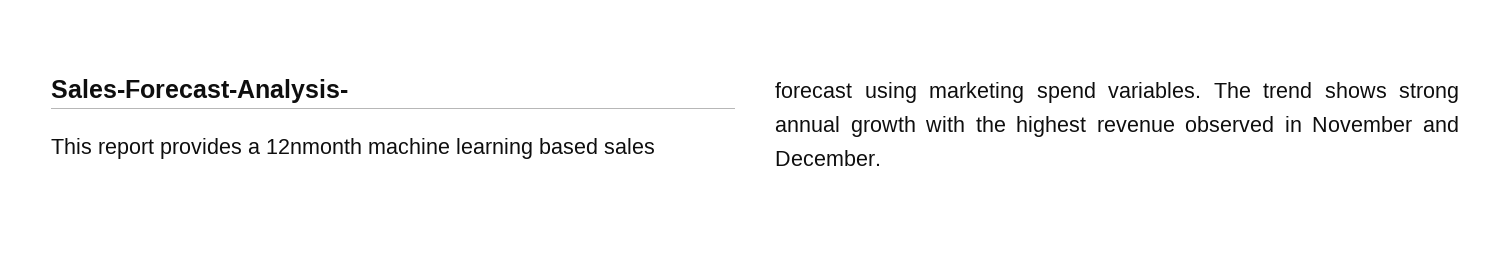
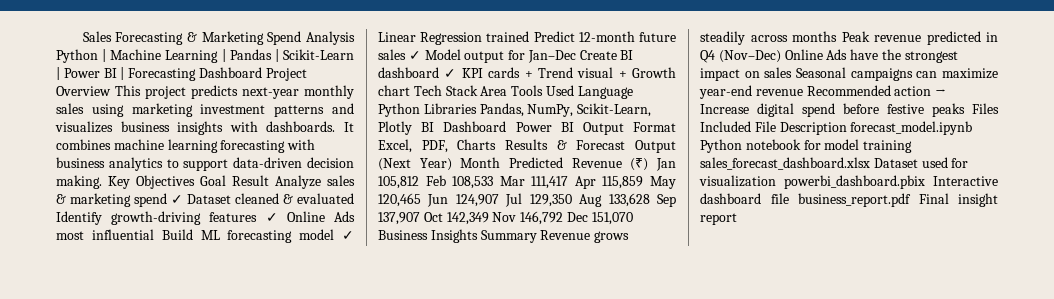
- Sales-Forecast-Analysis-
- This report provides a 12nmonth machine learning based sales forecast using marketing spend variables. The trend shows strong annual growth with the highest revenue observed in November and December.
+ Sales Forecasting & Marketing Spend Analysis Python | Machine Learning | Pandas | Scikit-Learn | Power BI | Forecasting Dashboard Project Overview This project predicts next-year monthly sales using marketing investment patterns and visualizes business insights with dashboards. It combines machine learning forecasting with business analytics to support data-driven decision making. Key Objectives Goal Result Analyze sales & marketing spend ✓ Dataset cleaned & evaluated Identify growth-driving features ✓ Online Ads most influential Build ML forecasting model ✓ Linear Regression trained Predict 12-month future sales ✓ Model output for Jan–Dec Create BI dashboard ✓ KPI cards + Trend visual + Growth chart Tech Stack Area Tools Used Language Python Libraries Pandas, NumPy, Scikit-Learn, Plotly BI Dashboard Power BI Output Format Excel, PDF, Charts Results & Forecast Output (Next Year) Month Predicted Revenue (₹) Jan 105,812 Feb 108,533 Mar 111,417 Apr 115,859 May 120,465 Jun 124,907 Jul 129,350 Aug 133,628 Sep 137,907 Oct 142,349 Nov 146,792 Dec 151,070 Business Insights Summary Revenue grows steadily across months Peak revenue predicted in Q4 (Nov–Dec) Online Ads have the strongest impact on sales Seasonal campaigns can maximize year-end revenue Recommended action → Increase digital spend before festive peaks Files Included File Description forecast_model.ipynb Python notebook for model training sales_forecast_dashboard.xlsx Dataset used for visualization powerbi_dashboard.pbix Interactive dashboard file business_report.pdf Final insight report

